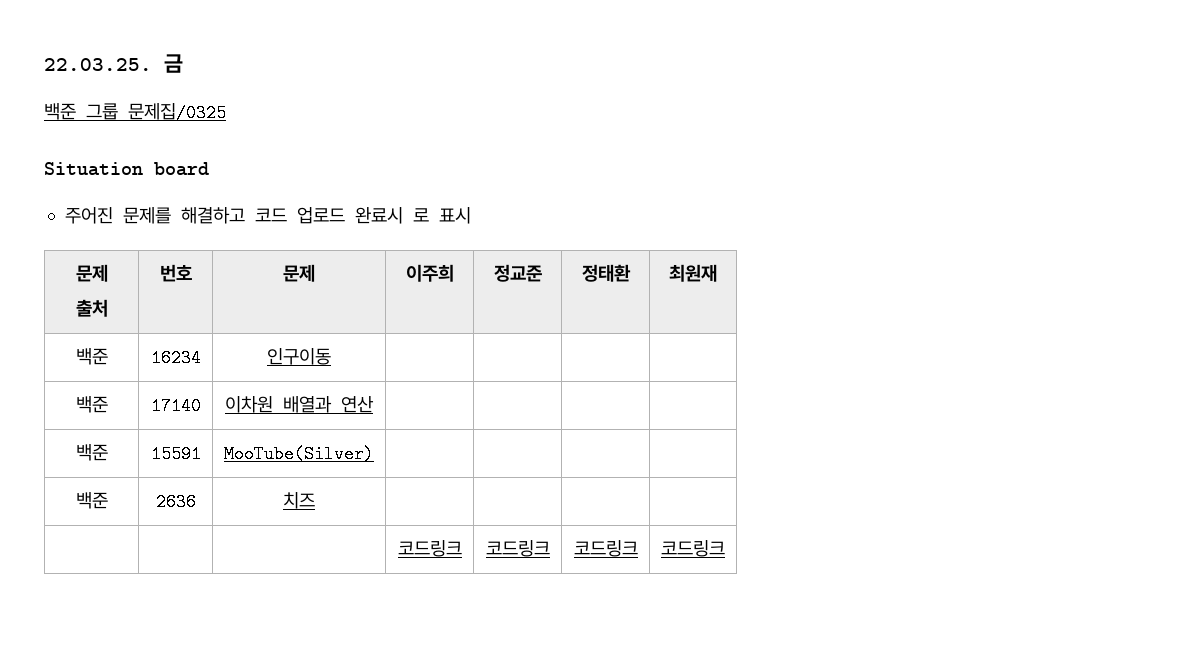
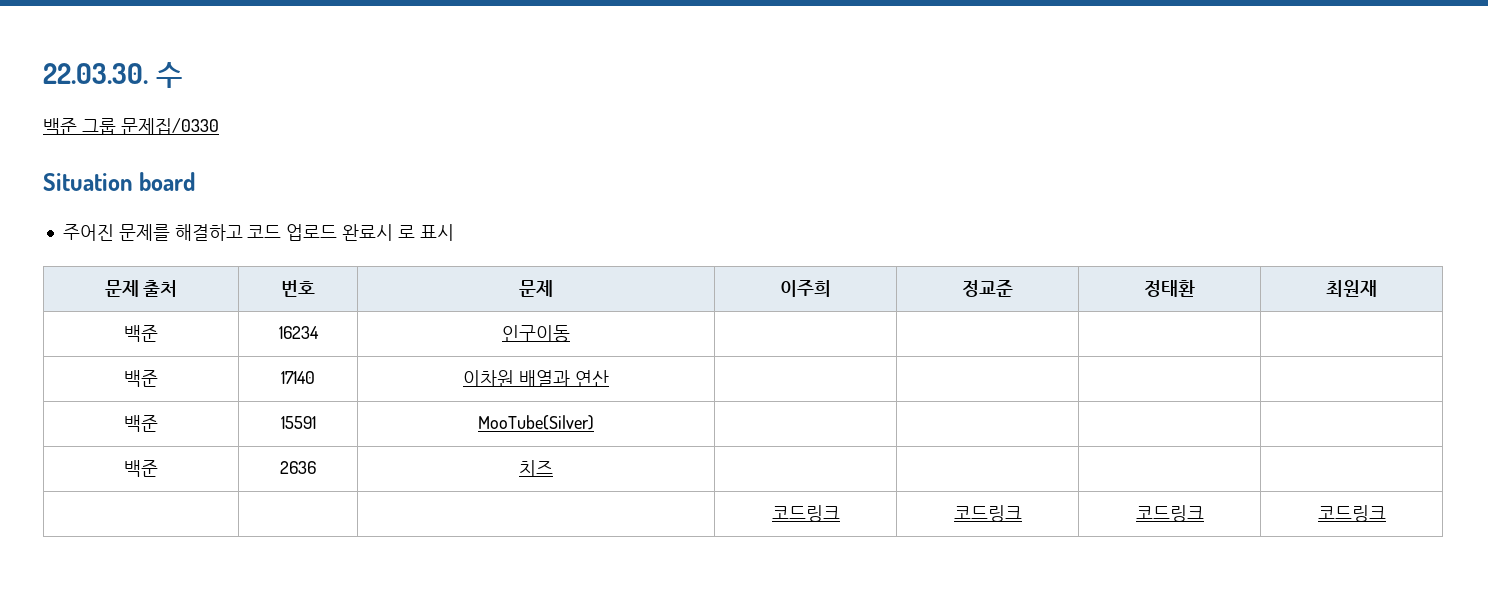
- 22.03.25. 금
+ 22.03.30. 수
- 백준 그룹 문제집/0325
+ 백준 그룹 문제집/0330

